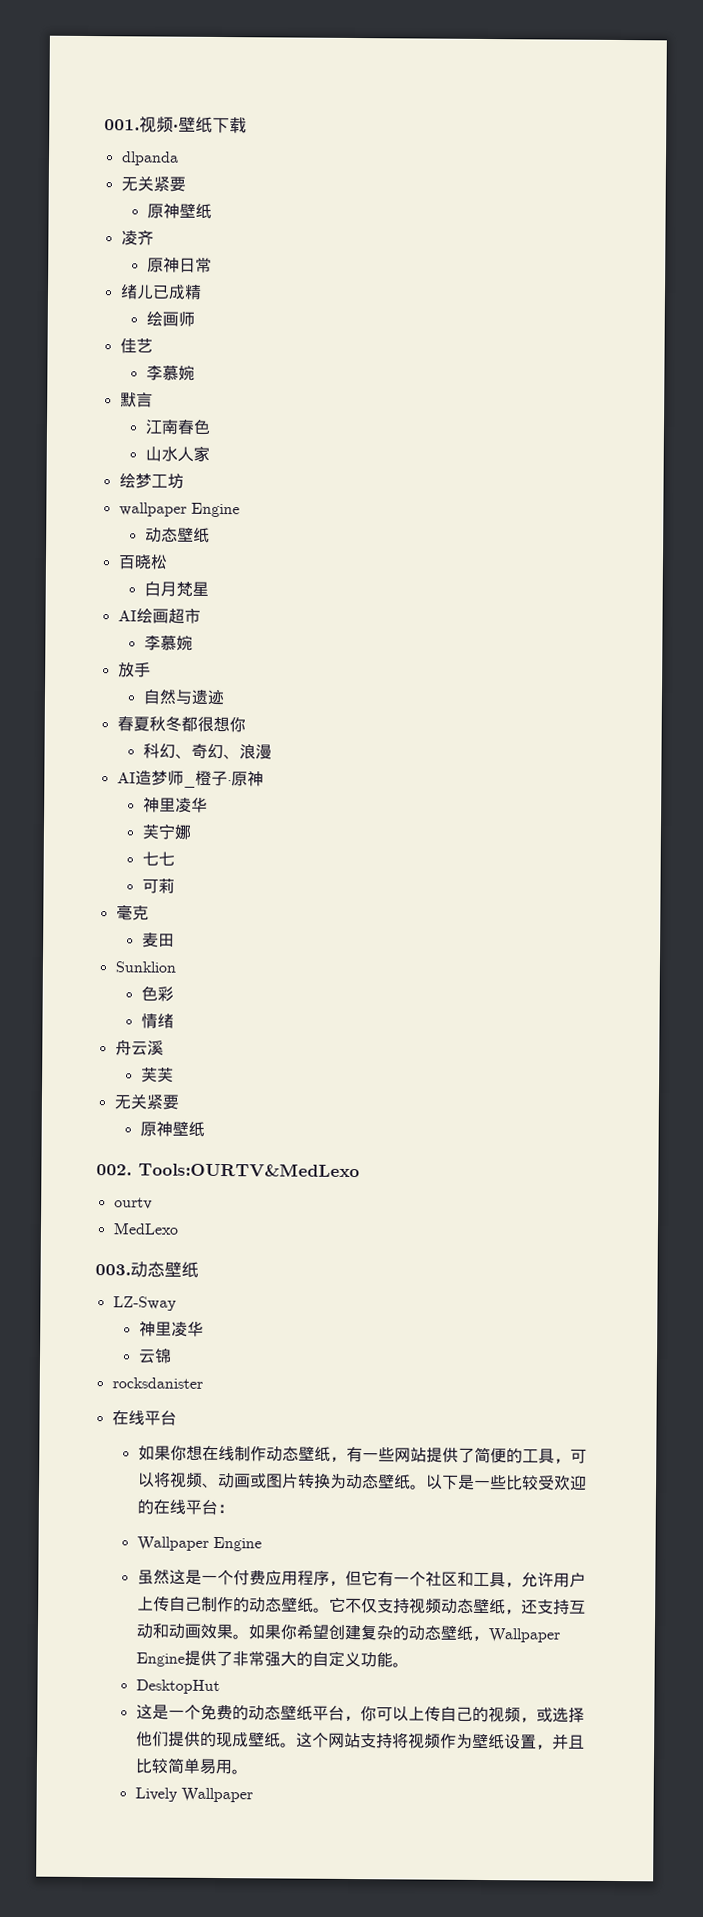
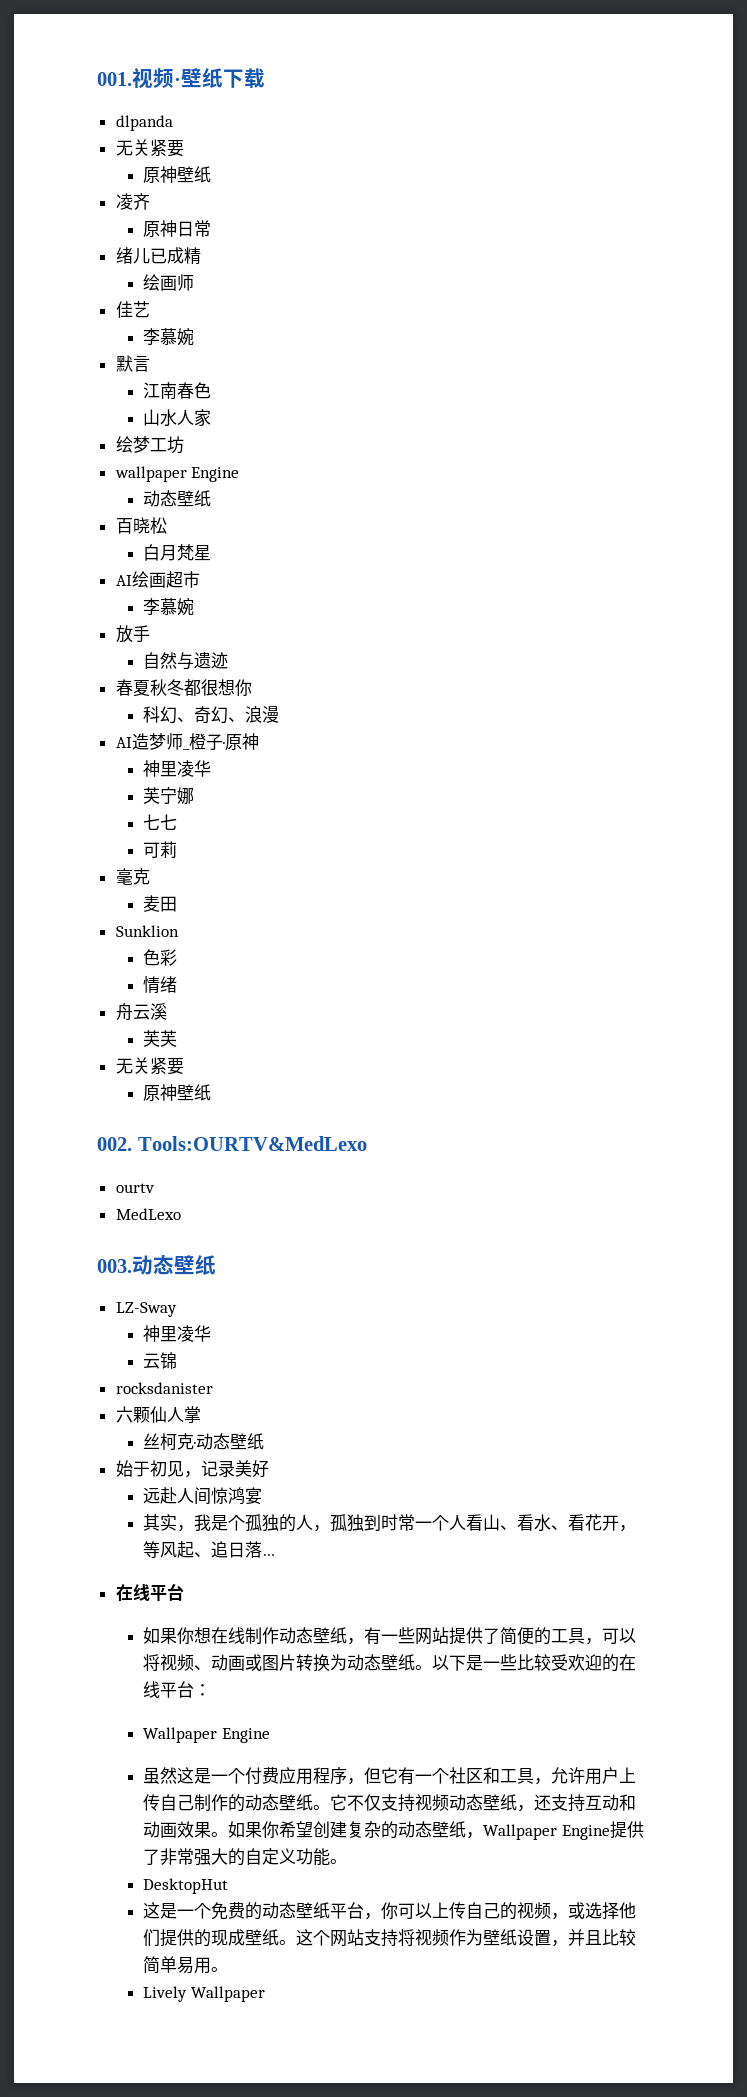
+ 六颗仙人掌
+ 丝柯克·动态壁纸
+ 始于初见，记录美好
+ 远赴人间惊鸿宴
+ 其实，我是个孤独的人，孤独到时常一个人看山、看水、看花开，等风起、追日落…

